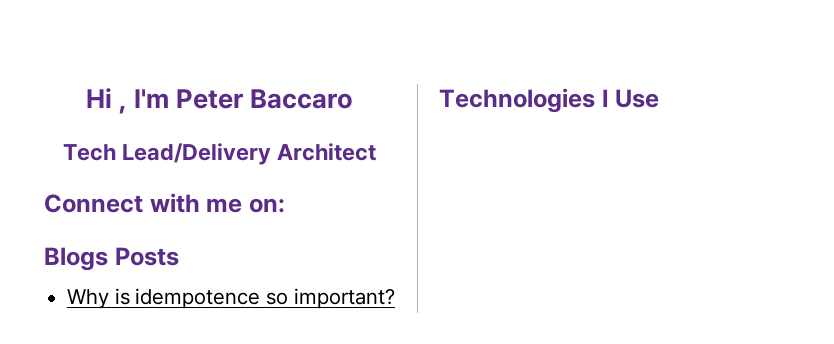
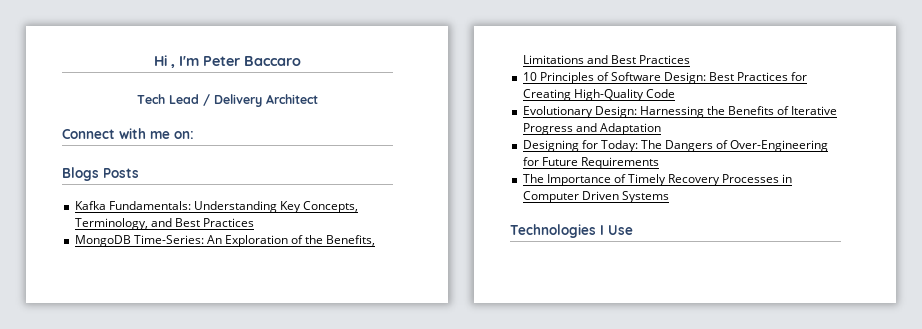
- Tech Lead/Delivery Architect
+ Tech Lead / Delivery Architect
- Why is idempotence so important?
+ Kafka Fundamentals: Understanding Key Concepts, Terminology, and Best Practices
+ MongoDB Time-Series: An Exploration of the Benefits, Limitations and Best Practices
+ 10 Principles of Software Design: Best Practices for Creating High-Quality Code
+ Evolutionary Design: Harnessing the Benefits of Iterative Progress and Adaptation
+ Designing for Today: The Dangers of Over-Engineering for Future Requirements
+ The Importance of Timely Recovery Processes in Computer Driven Systems

